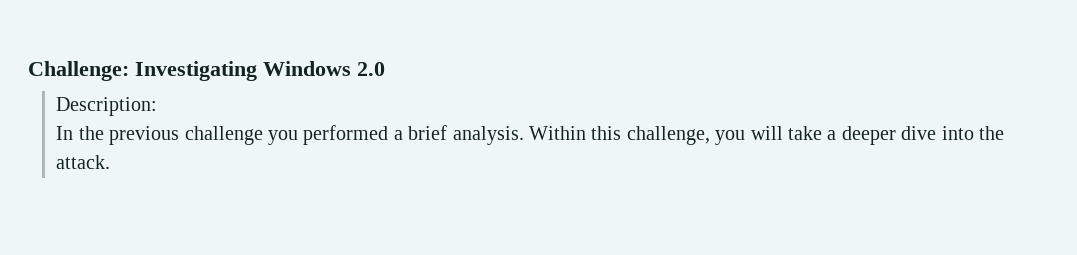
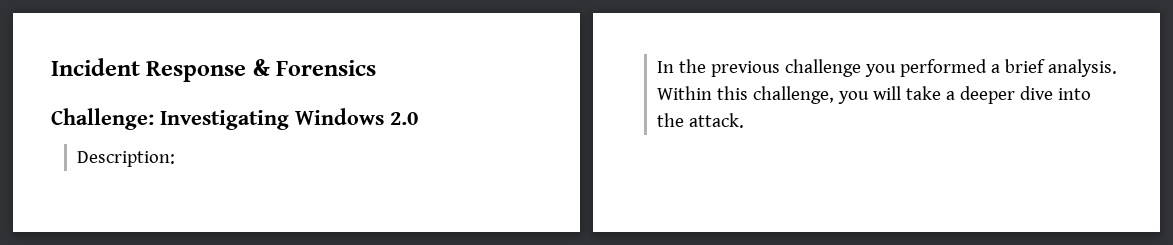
+ Incident Response & Forensics

